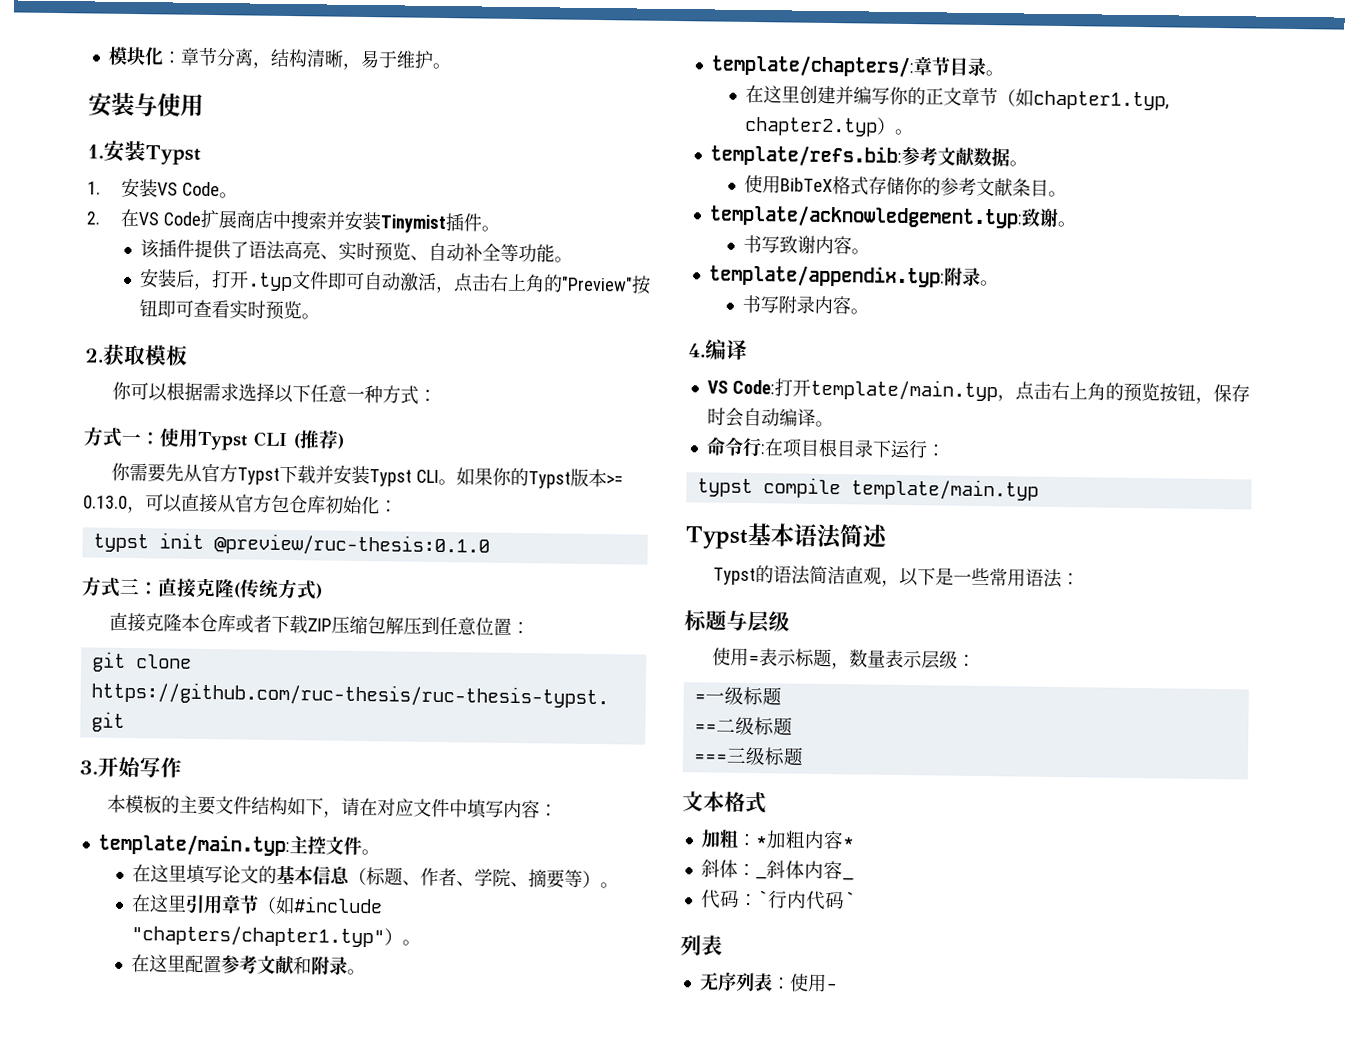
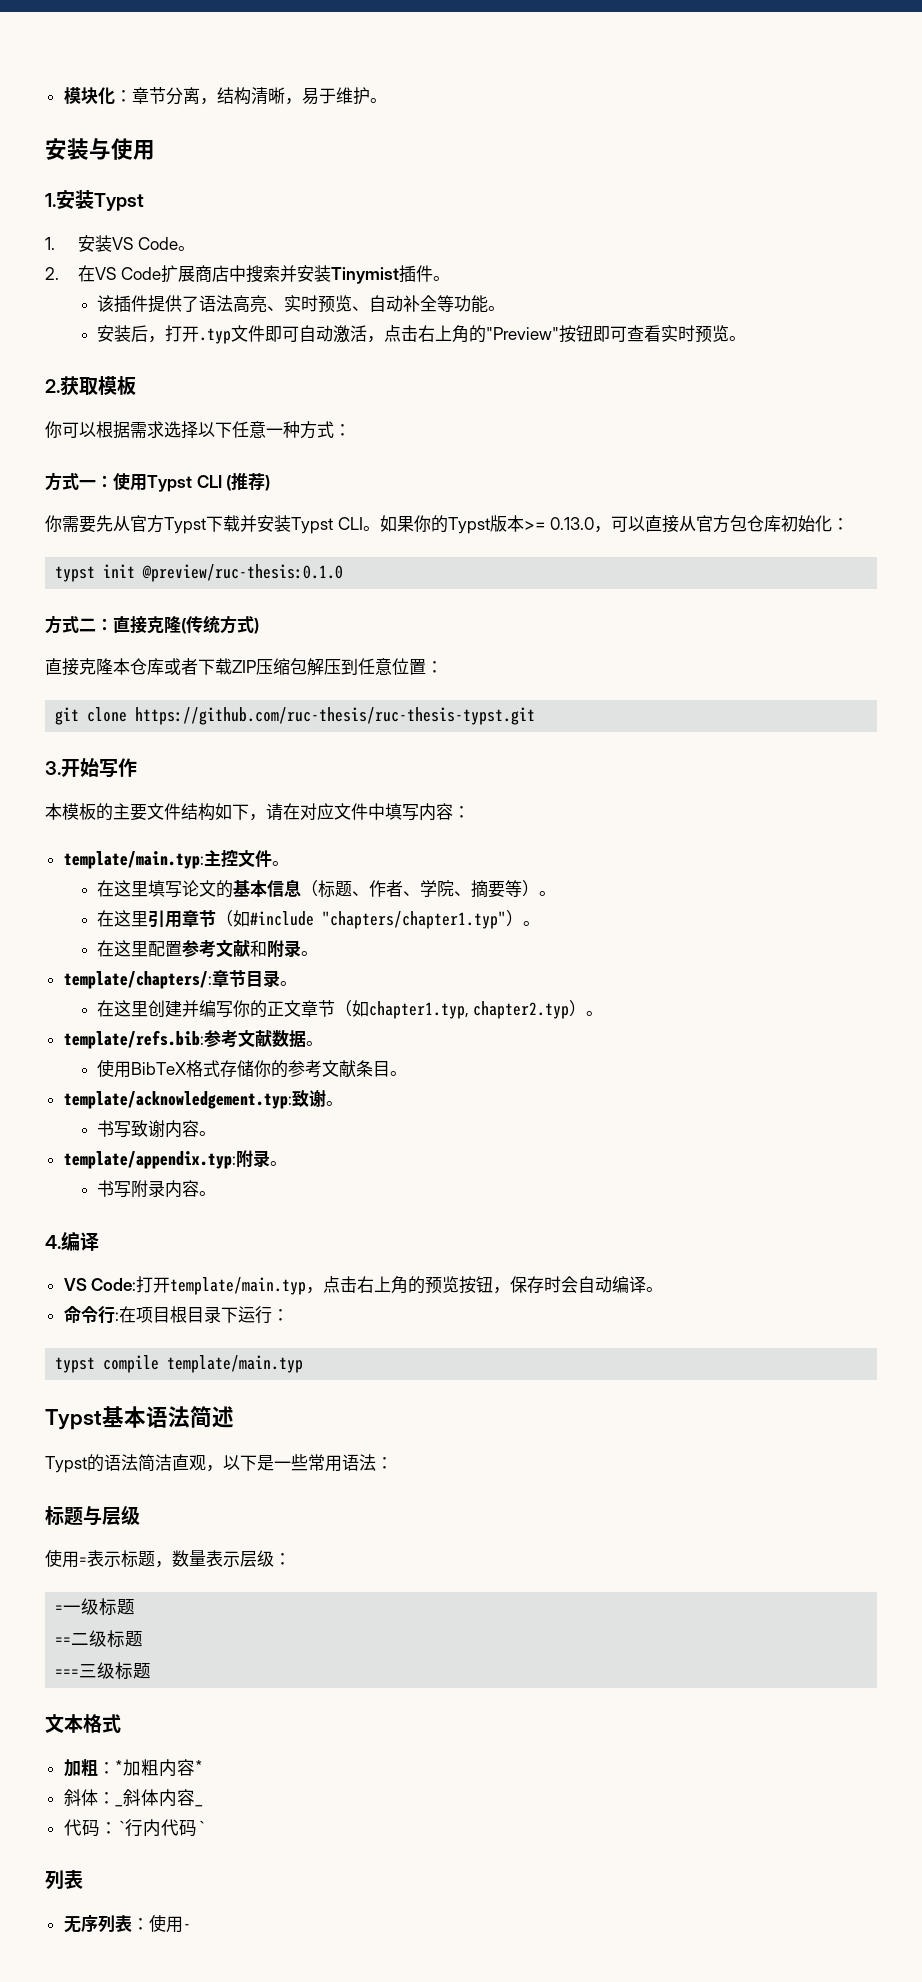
- 方式三：直接克隆(传统方式)
+ 方式二：直接克隆(传统方式)

